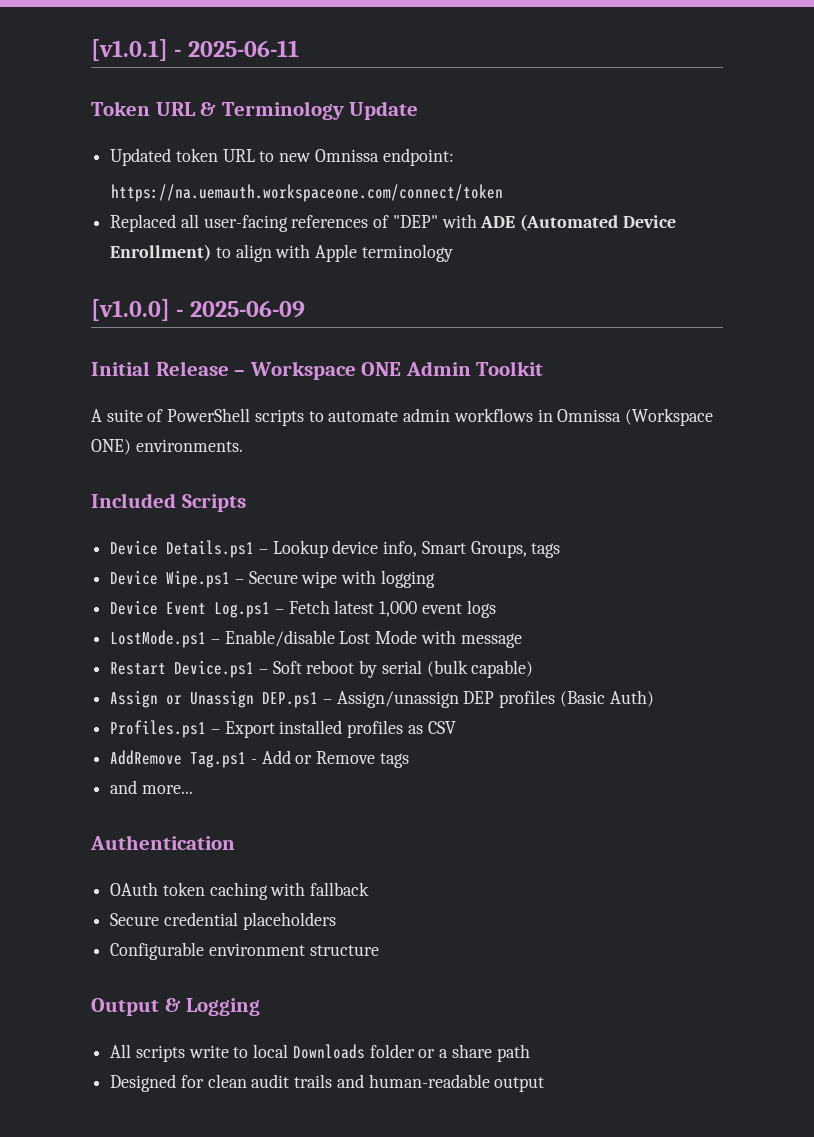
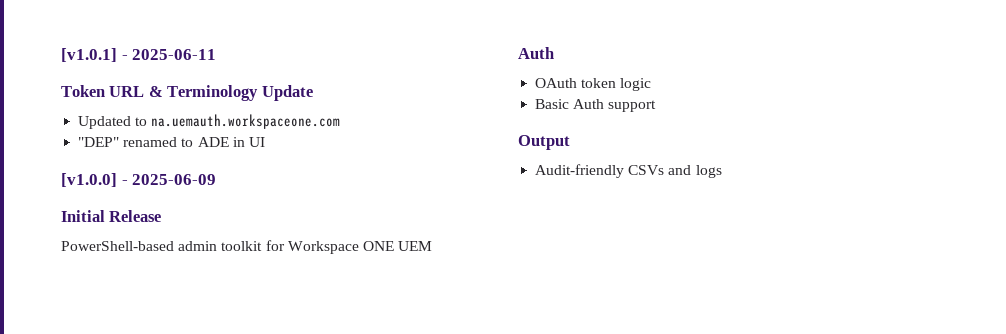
- Updated token URL to new Omnissa endpoint:
- https://na.uemauth.workspaceone.com/connect/token
- Replaced all user-facing references of "DEP" with ADE (Automated Device Enrollment) to align with Apple terminology
+ Updated to na.uemauth.workspaceone.com
+ "DEP" renamed to ADE in UI
- Initial Release – Workspace ONE Admin Toolkit
- A suite of PowerShell scripts to automate admin workflows in Omnissa (Workspace ONE) environments.
- Included Scripts
- Device Details.ps1 – Lookup device info, Smart Groups, tags
- Device Wipe.ps1 – Secure wipe with logging
- Device Event Log.ps1 – Fetch latest 1,000 event logs
- LostMode.ps1 – Enable/disable Lost Mode with message
- Restart Device.ps1 – Soft reboot by serial (bulk capable)
- Assign or Unassign DEP.ps1 – Assign/unassign DEP profiles (Basic Auth)
- Profiles.ps1 – Export installed profiles as CSV
- AddRemove Tag.ps1 - Add or Remove tags
- and more...
- Authentication
- OAuth token caching with fallback
- Secure credential placeholders
- Configurable environment structure
- Output & Logging
- All scripts write to local Downloads folder or a share path
- Designed for clean audit trails and human-readable output
+ Initial Release
+ PowerShell-based admin toolkit for Workspace ONE UEM
+ Auth
+ OAuth token logic
+ Basic Auth support
+ Output
+ Audit-friendly CSVs and logs

